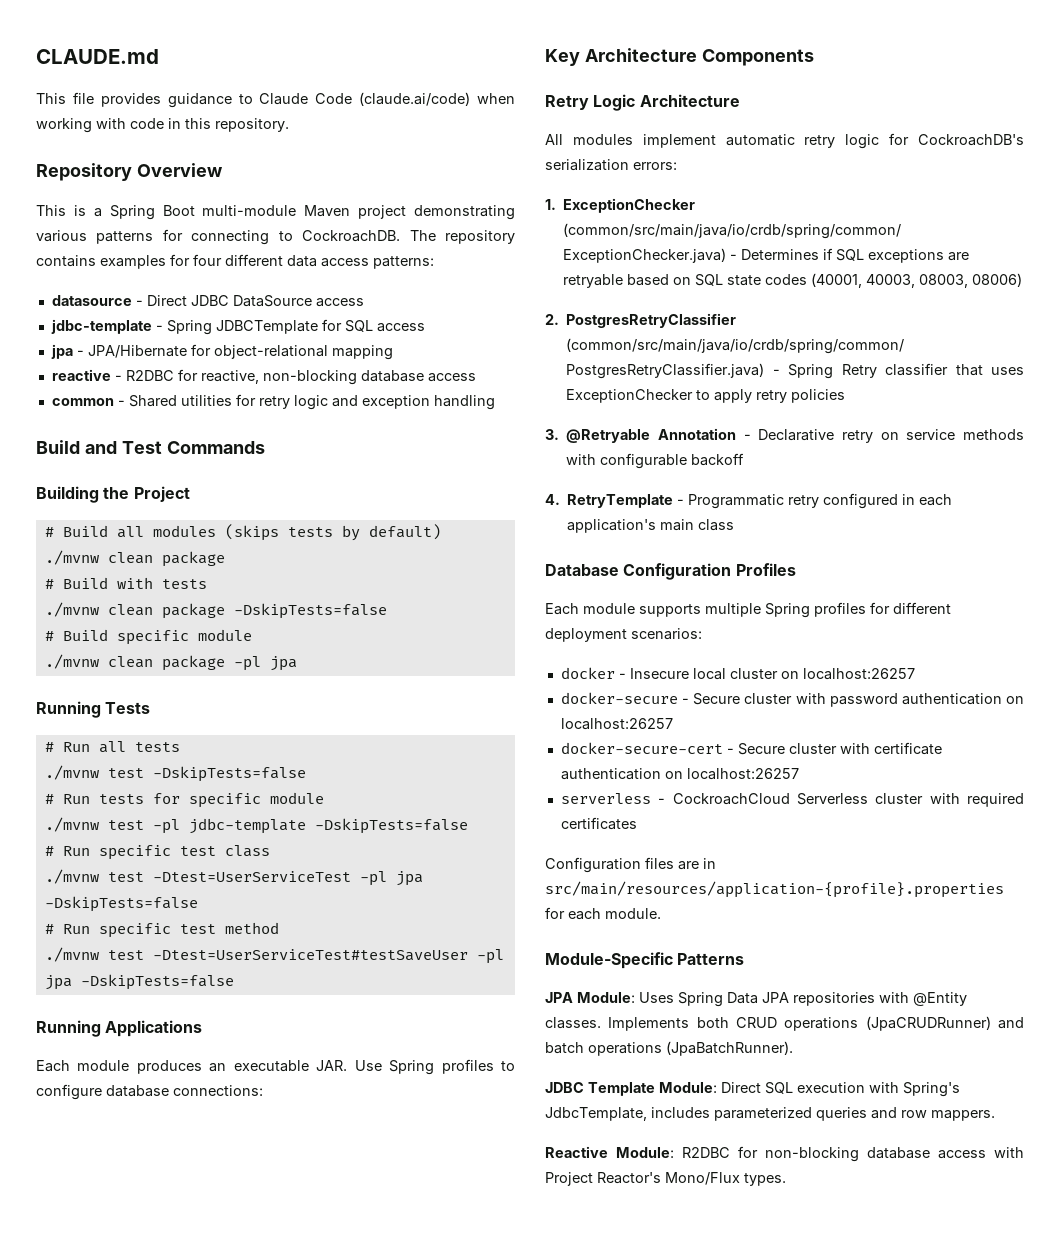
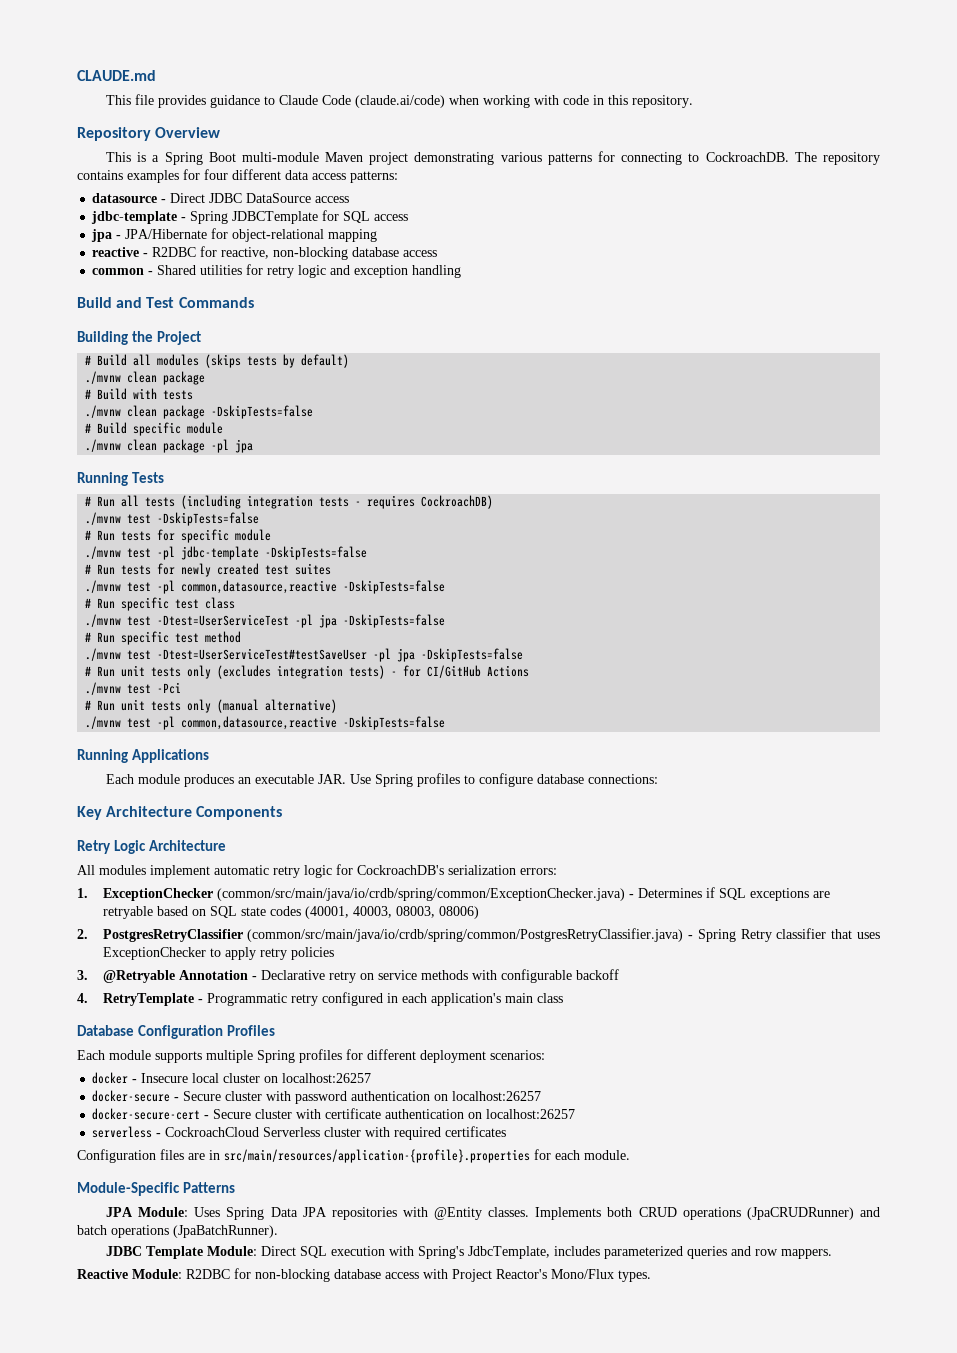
- # Run all tests
+ # Run all tests (including integration tests - requires CockroachDB)
+ # Run tests for newly created test suites
+ ./mvnw test -pl common,datasource,reactive -DskipTests=false
+ # Run unit tests only (excludes integration tests) - for CI/GitHub Actions
+ ./mvnw test -Pci
+ # Run unit tests only (manual alternative)
+ ./mvnw test -pl common,datasource,reactive -DskipTests=false

